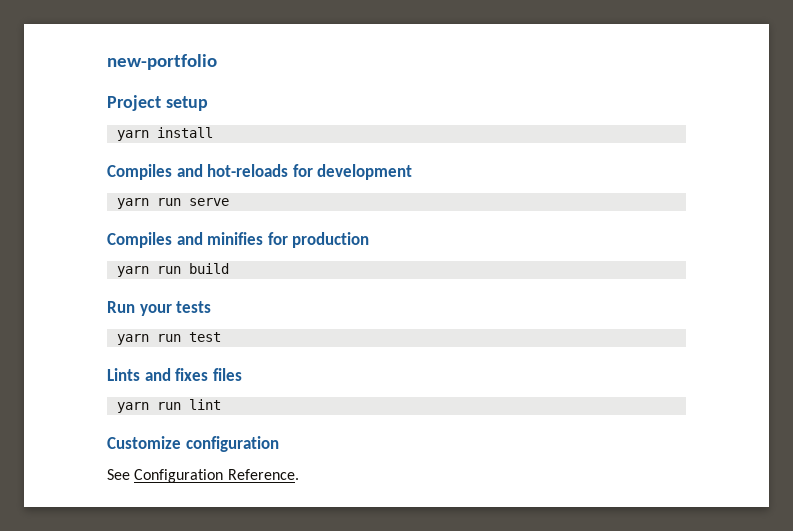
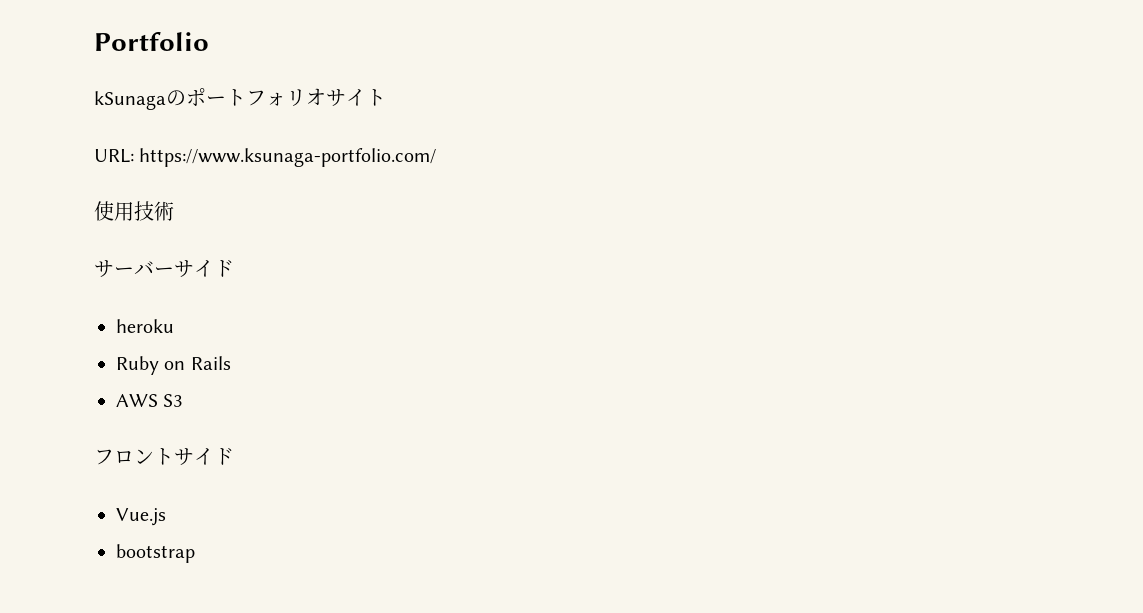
- new-portfolio
- Project setup
- yarn install
- Compiles and hot-reloads for development
- yarn run serve
- Compiles and minifies for production
- yarn run build
- Run your tests
- yarn run test
- Lints and fixes files
- yarn run lint
- Customize configuration
- See Configuration Reference.
+ Portfolio
+ kSunagaのポートフォリオサイト
+ URL: https://www.ksunaga-portfolio.com/
+ 使用技術
+ サーバーサイド
+ heroku
+ Ruby on Rails
+ AWS S3
+ フロントサイド
+ Vue.js
+ bootstrap

